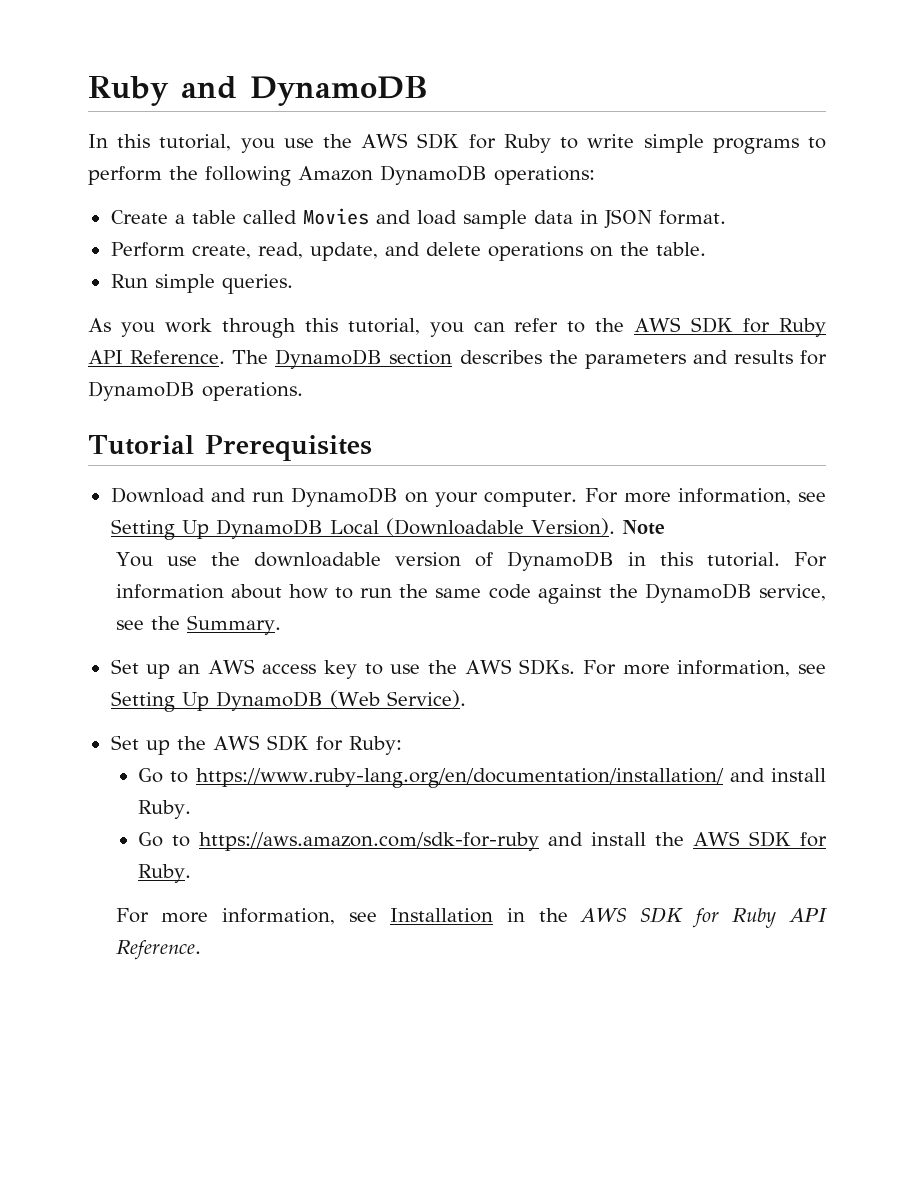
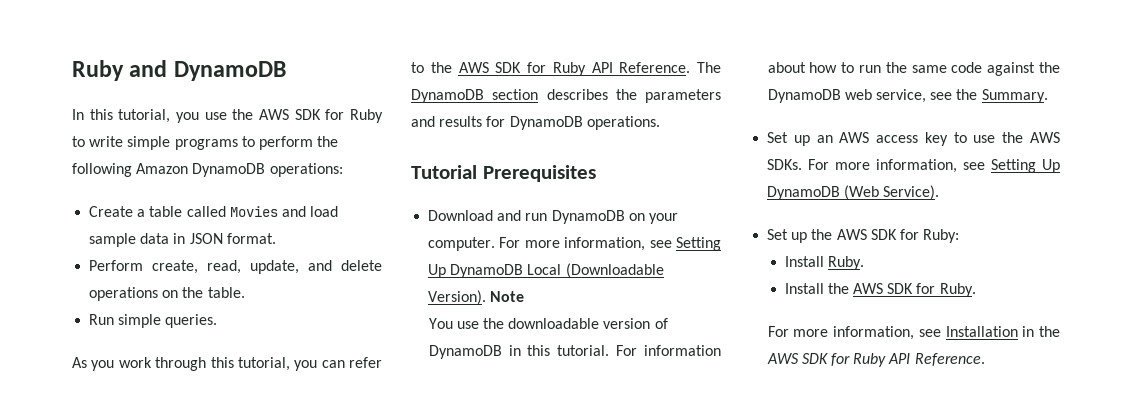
- For information about how to run the same code against the DynamoDB service, see the Summary.
+ For information about how to run the same code against the DynamoDB web service, see the Summary.
- Go to https://www.ruby-lang.org/en/documentation/installation/ and install Ruby.
- Go to https://aws.amazon.com/sdk-for-ruby and install the AWS SDK for Ruby.
+ Install Ruby.
+ Install the AWS SDK for Ruby.

